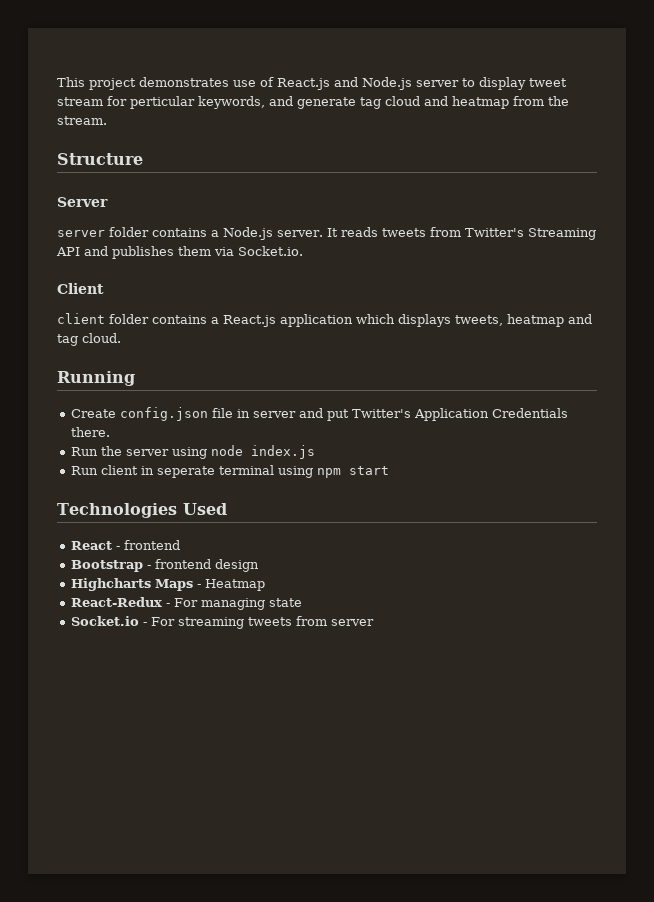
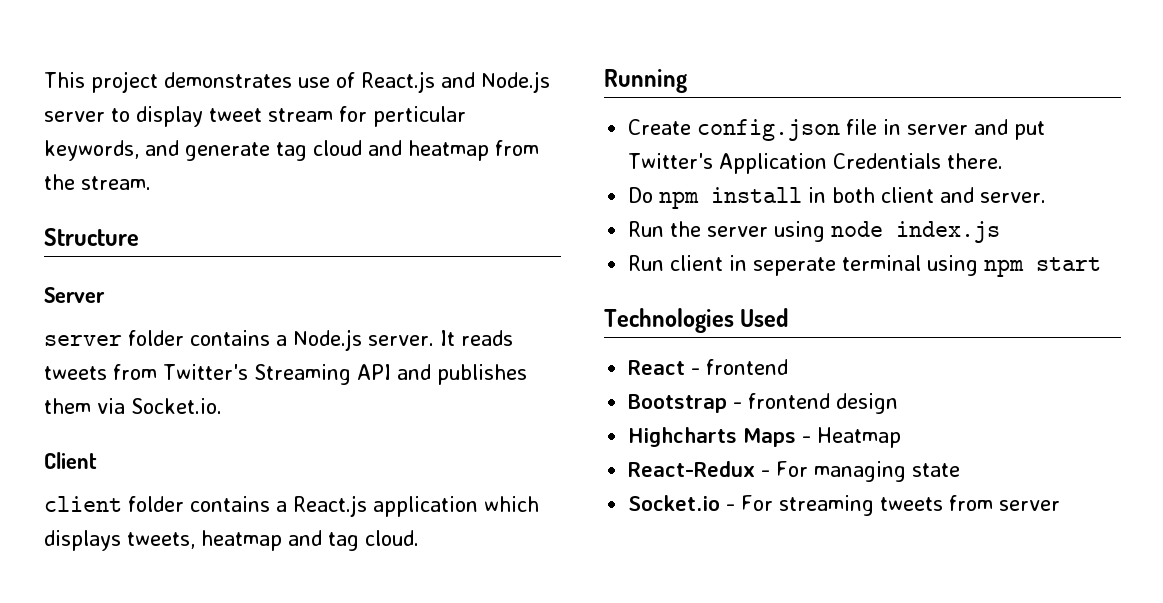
+ Do npm install in both client and server.

